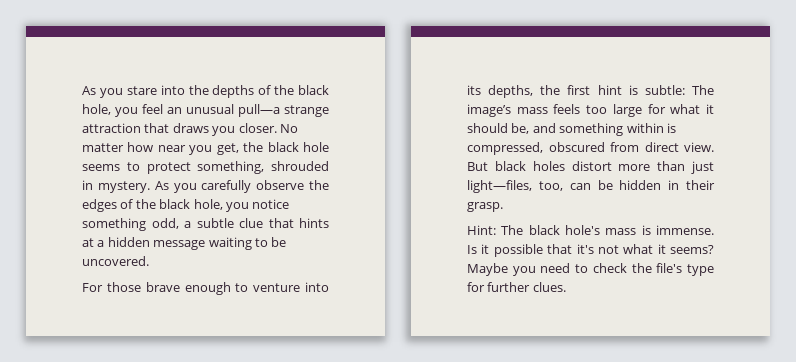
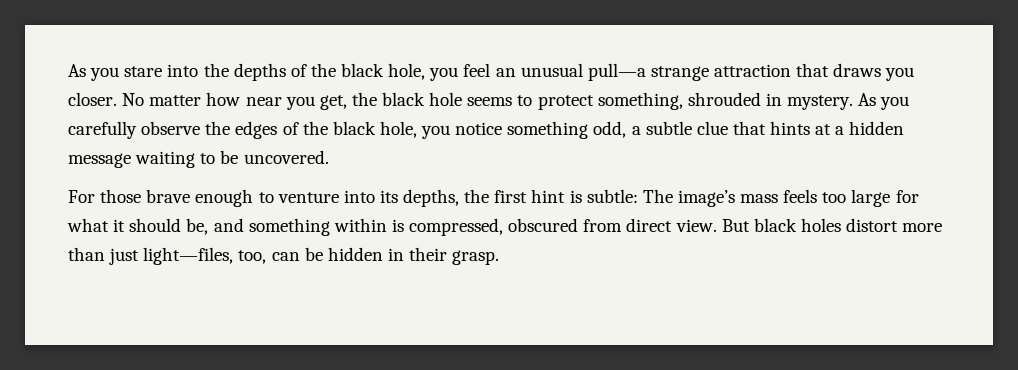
- Hint: The black hole's mass is immense. Is it possible that it's not what it seems? Maybe you need to check the file's type for further clues.

